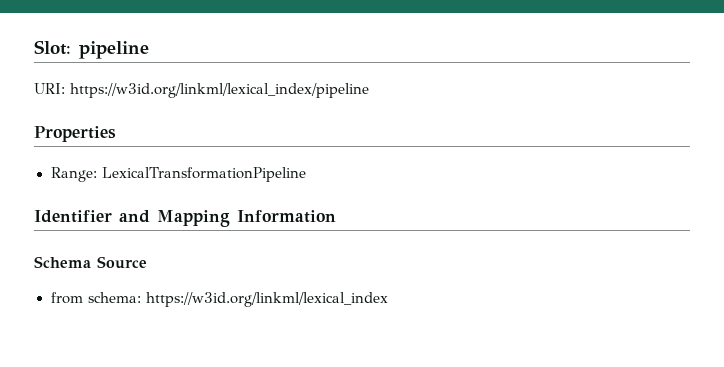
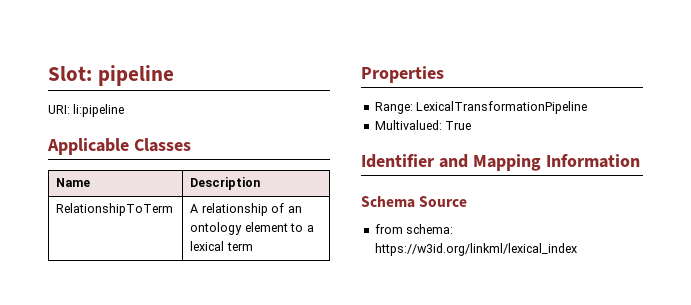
- URI: https://w3id.org/linkml/lexical_index/pipeline
+ URI: li:pipeline
+ Applicable Classes
+ Name | Description
+ RelationshipToTerm | A relationship of an ontology element to a lexical term
+ Multivalued: True

